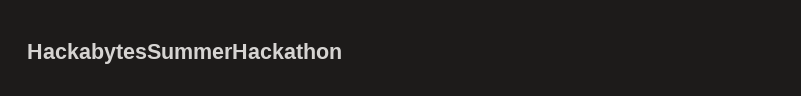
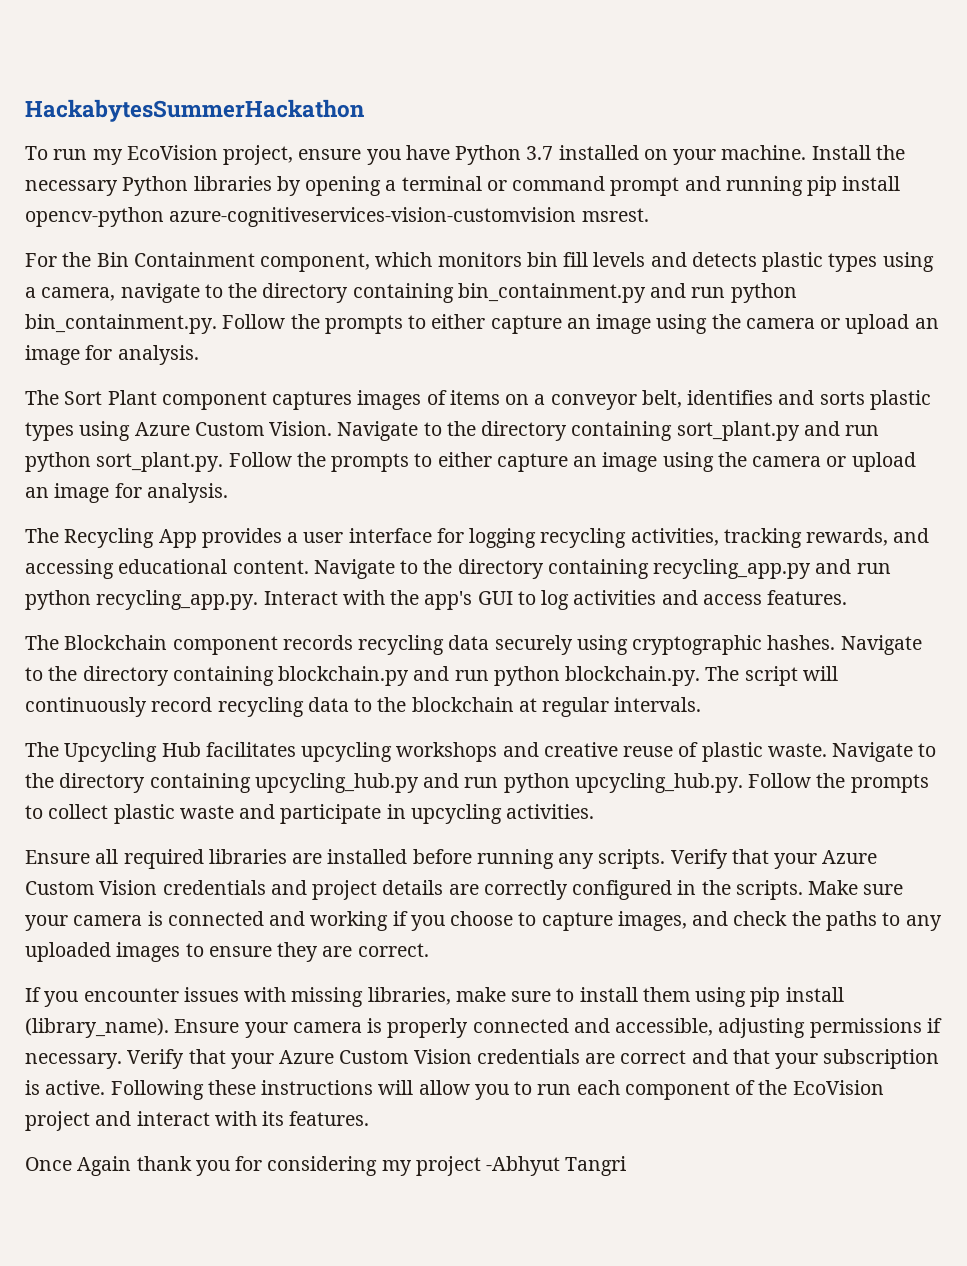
+ To run my EcoVision project, ensure you have Python 3.7 installed on your machine. Install the necessary Python libraries by opening a terminal or command prompt and running pip install opencv-python azure-cognitiveservices-vision-customvision msrest.
+ For the Bin Containment component, which monitors bin fill levels and detects plastic types using a camera, navigate to the directory containing bin_containment.py and run python bin_containment.py. Follow the prompts to either capture an image using the camera or upload an image for analysis.
+ The Sort Plant component captures images of items on a conveyor belt, identifies and sorts plastic types using Azure Custom Vision. Navigate to the directory containing sort_plant.py and run python sort_plant.py. Follow the prompts to either capture an image using the camera or upload an image for analysis.
+ The Recycling App provides a user interface for logging recycling activities, tracking rewards, and accessing educational content. Navigate to the directory containing recycling_app.py and run python recycling_app.py. Interact with the app's GUI to log activities and access features.
+ The Blockchain component records recycling data securely using cryptographic hashes. Navigate to the directory containing blockchain.py and run python blockchain.py. The script will continuously record recycling data to the blockchain at regular intervals.
+ The Upcycling Hub facilitates upcycling workshops and creative reuse of plastic waste. Navigate to the directory containing upcycling_hub.py and run python upcycling_hub.py. Follow the prompts to collect plastic waste and participate in upcycling activities.
+ Ensure all required libraries are installed before running any scripts. Verify that your Azure Custom Vision credentials and project details are correctly configured in the scripts. Make sure your camera is connected and working if you choose to capture images, and check the paths to any uploaded images to ensure they are correct.
+ If you encounter issues with missing libraries, make sure to install them using pip install (library_name). Ensure your camera is properly connected and accessible, adjusting permissions if necessary. Verify that your Azure Custom Vision credentials are correct and that your subscription is active. Following these instructions will allow you to run each component of the EcoVision project and interact with its features.
+ Once Again thank you for considering my project -Abhyut Tangri

